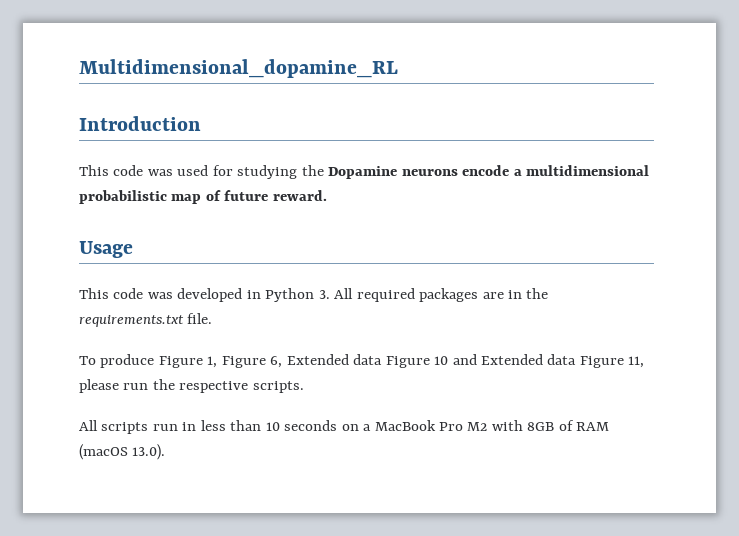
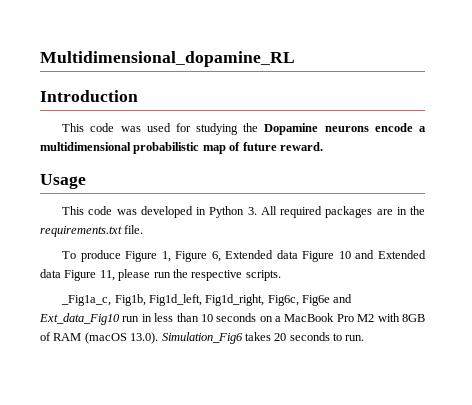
- All scripts run in less than 10 seconds on a MacBook Pro M2 with 8GB of RAM (macOS 13.0).
+ _Fig1a_c, Fig1b, Fig1d_left, Fig1d_right, Fig6c, Fig6e and Ext_data_Fig10 run in less than 10 seconds on a MacBook Pro M2 with 8GB of RAM (macOS 13.0). Simulation_Fig6 takes 20 seconds to run.

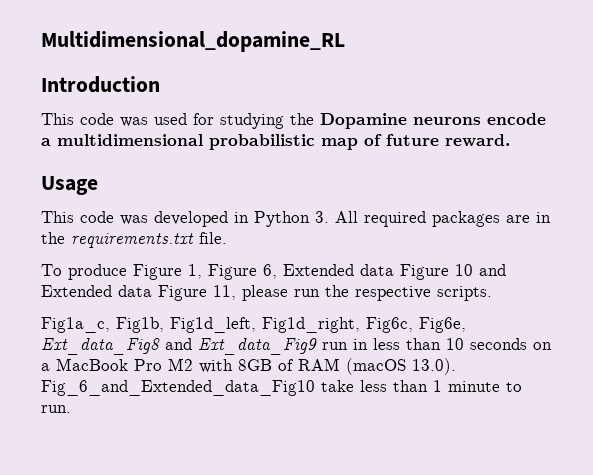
- _Fig1a_c, Fig1b, Fig1d_left, Fig1d_right, Fig6c, Fig6e and Ext_data_Fig10 run in less than 10 seconds on a MacBook Pro M2 with 8GB of RAM (macOS 13.0). Simulation_Fig6 takes 20 seconds to run.
+ Fig1a_c, Fig1b, Fig1d_left, Fig1d_right, Fig6c, Fig6e, Ext_data_Fig8 and Ext_data_Fig9 run in less than 10 seconds on a MacBook Pro M2 with 8GB of RAM (macOS 13.0). Fig_6_and_Extended_data_Fig10 take less than 1 minute to run.

